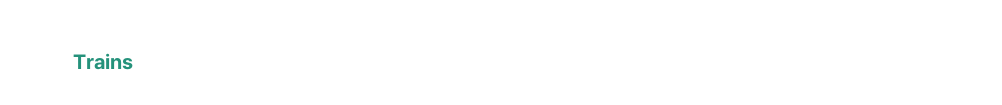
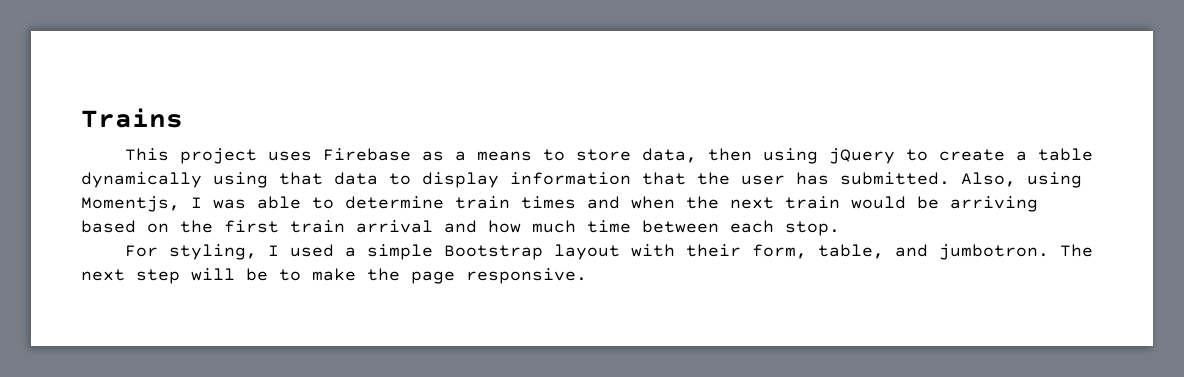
+ This project uses Firebase as a means to store data, then using jQuery to create a table dynamically using that data to display information that the user has submitted. Also, using Momentjs, I was able to determine train times and when the next train would be arriving based on the first train arrival and how much time between each stop.
+ For styling, I used a simple Bootstrap layout with their form, table, and jumbotron. The next step will be to make the page responsive.

